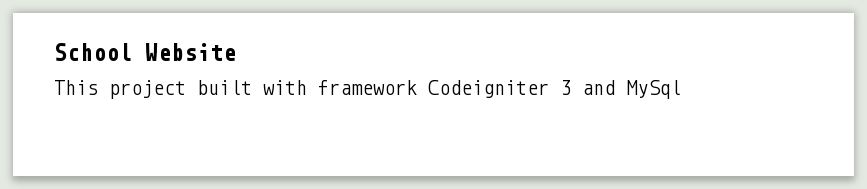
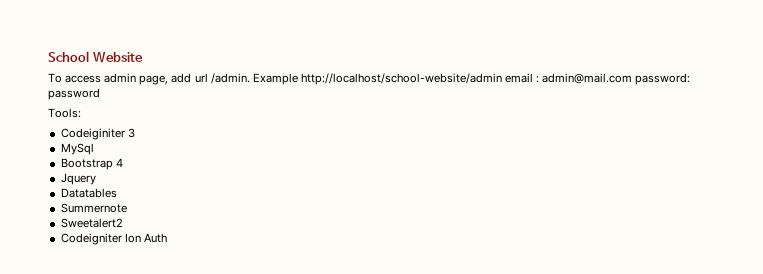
- This project built with framework Codeigniter 3 and MySql
+ To access admin page, add url /admin. Example http://localhost/school-website/admin email : admin@mail.com password: password
+ Tools:
+ Codeiginiter 3
+ MySql
+ Bootstrap 4
+ Jquery
+ Datatables
+ Summernote
+ Sweetalert2
+ Codeigniter Ion Auth

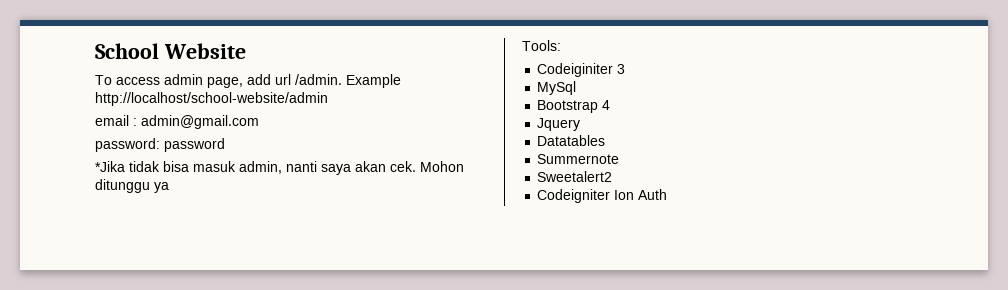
- Example http://localhost/school-website/admin email : admin@mail.com password: password
+ Example http://localhost/school-website/admin
+ email : admin@gmail.com
+ password: password
+ *Jika tidak bisa masuk admin, nanti saya akan cek. Mohon ditunggu ya

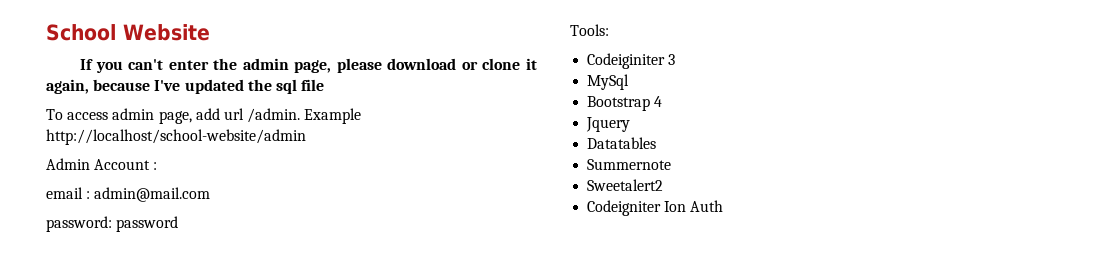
+ If you can't enter the admin page, please download or clone it again, because I've updated the sql file
+ Admin Account :
- email : admin@gmail.com
+ email : admin@mail.com
- *Jika tidak bisa masuk admin, nanti saya akan cek. Mohon ditunggu ya

